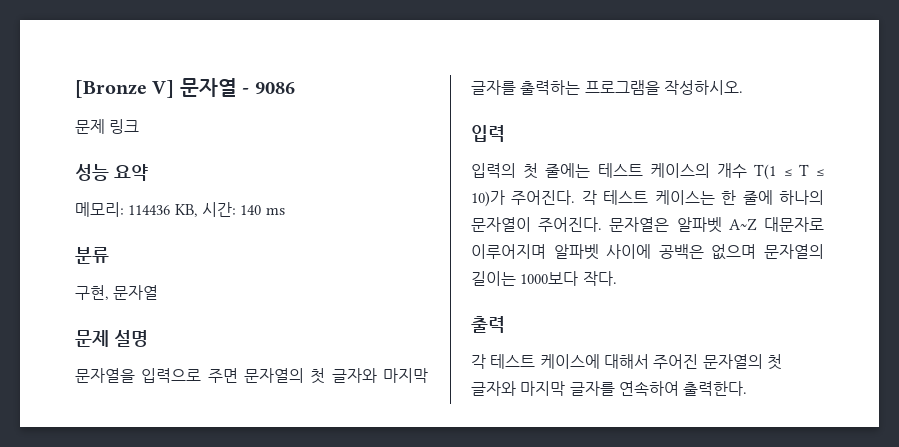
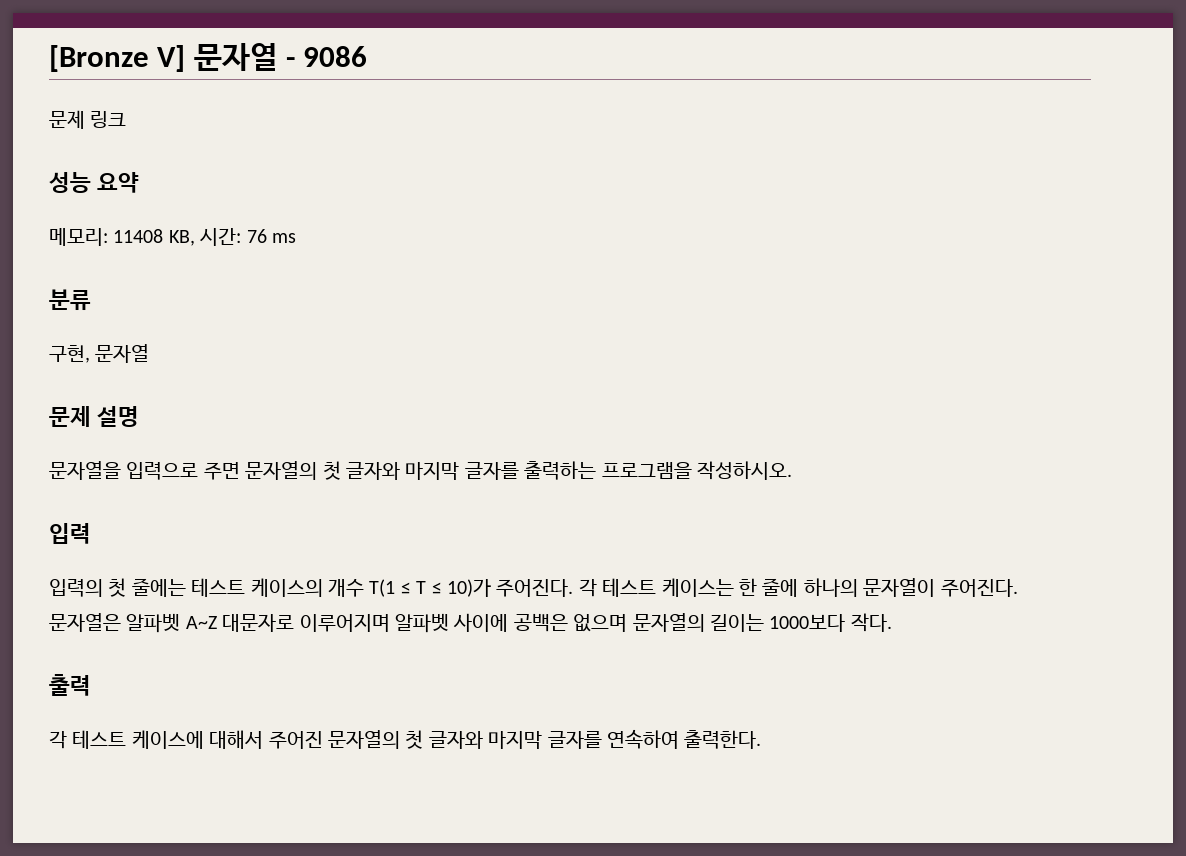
- 메모리: 114436 KB, 시간: 140 ms
+ 메모리: 11408 KB, 시간: 76 ms

